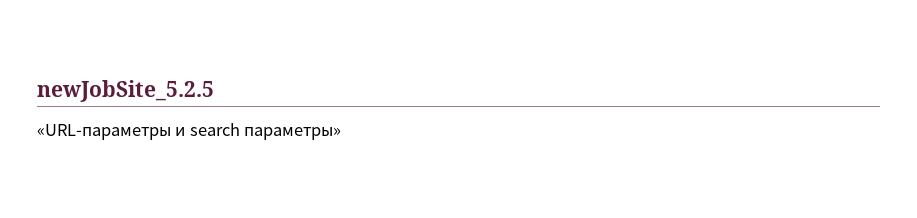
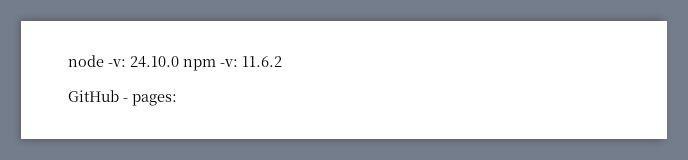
- newJobSite_5.2.5
- «URL-параметры и search параметры»
+ node -v: 24.10.0 npm -v: 11.6.2
+ GitHub - pages:

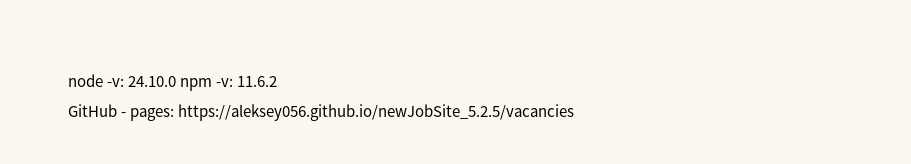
- GitHub - pages:
+ GitHub - pages: https://aleksey056.github.io/newJobSite_5.2.5/vacancies

